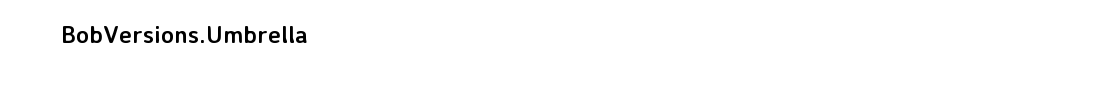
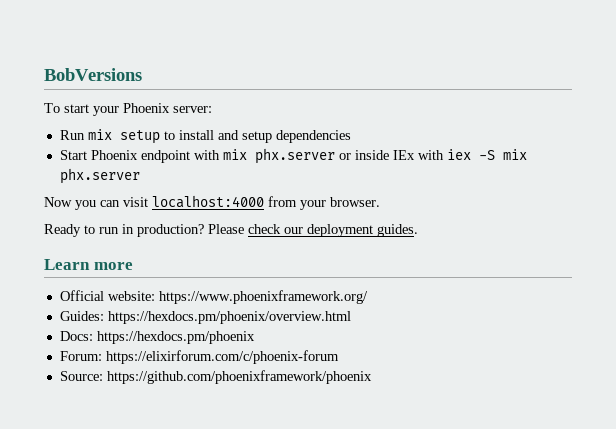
- BobVersions.Umbrella
+ BobVersions
+ To start your Phoenix server:
+ Run mix setup to install and setup dependencies
+ Start Phoenix endpoint with mix phx.server or inside IEx with iex -S mix phx.server
+ Now you can visit localhost:4000 from your browser.
+ Ready to run in production? Please check our deployment guides.
+ Learn more
+ Official website: https://www.phoenixframework.org/
+ Guides: https://hexdocs.pm/phoenix/overview.html
+ Docs: https://hexdocs.pm/phoenix
+ Forum: https://elixirforum.com/c/phoenix-forum
+ Source: https://github.com/phoenixframework/phoenix

